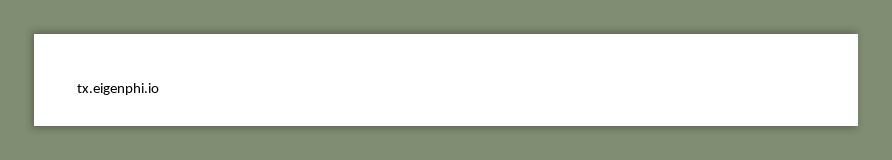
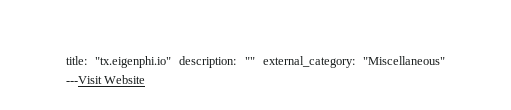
- tx.eigenphi.io
+ title: "tx.eigenphi.io" description: "" external_category: "Miscellaneous" ---Visit Website

